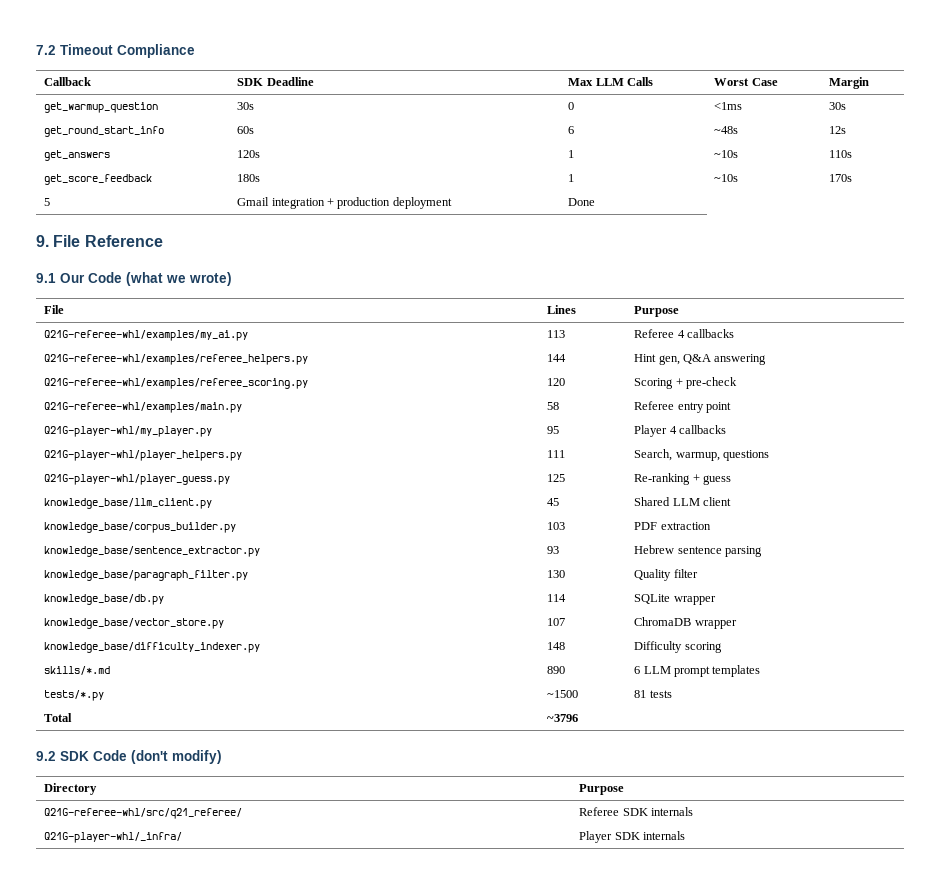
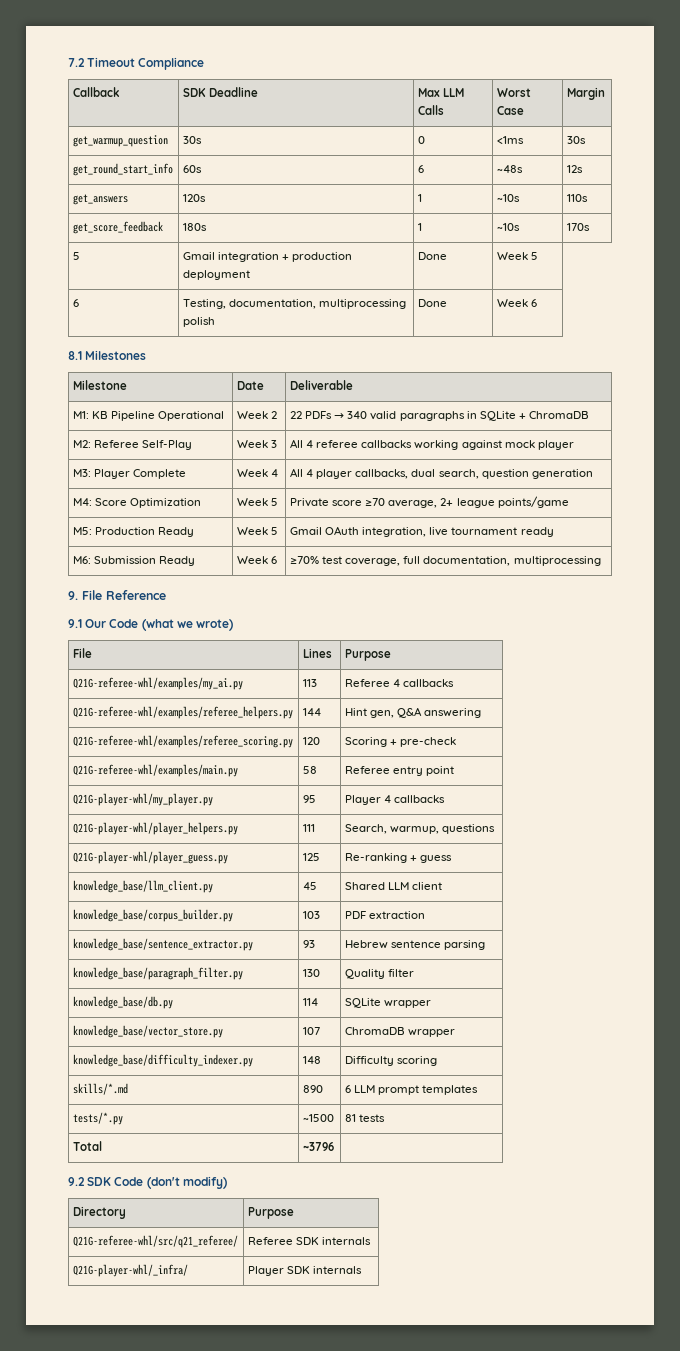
- 5 | Gmail integration + production deployment | Done
+ 5 | Gmail integration + production deployment | Done | Week 5
+ 6 | Testing, documentation, multiprocessing polish | Done | Week 6
+ 8.1 Milestones
+ Milestone | Date | Deliverable
+ M1: KB Pipeline Operational | Week 2 | 22 PDFs → 340 valid paragraphs in SQLite + ChromaDB
+ M2: Referee Self-Play | Week 3 | All 4 referee callbacks working against mock player
+ M3: Player Complete | Week 4 | All 4 player callbacks, dual search, question generation
+ M4: Score Optimization | Week 5 | Private score ≥70 average, 2+ league points/game
+ M5: Production Ready | Week 5 | Gmail OAuth integration, live tournament ready
+ M6: Submission Ready | Week 6 | ≥70% test coverage, full documentation, multiprocessing

